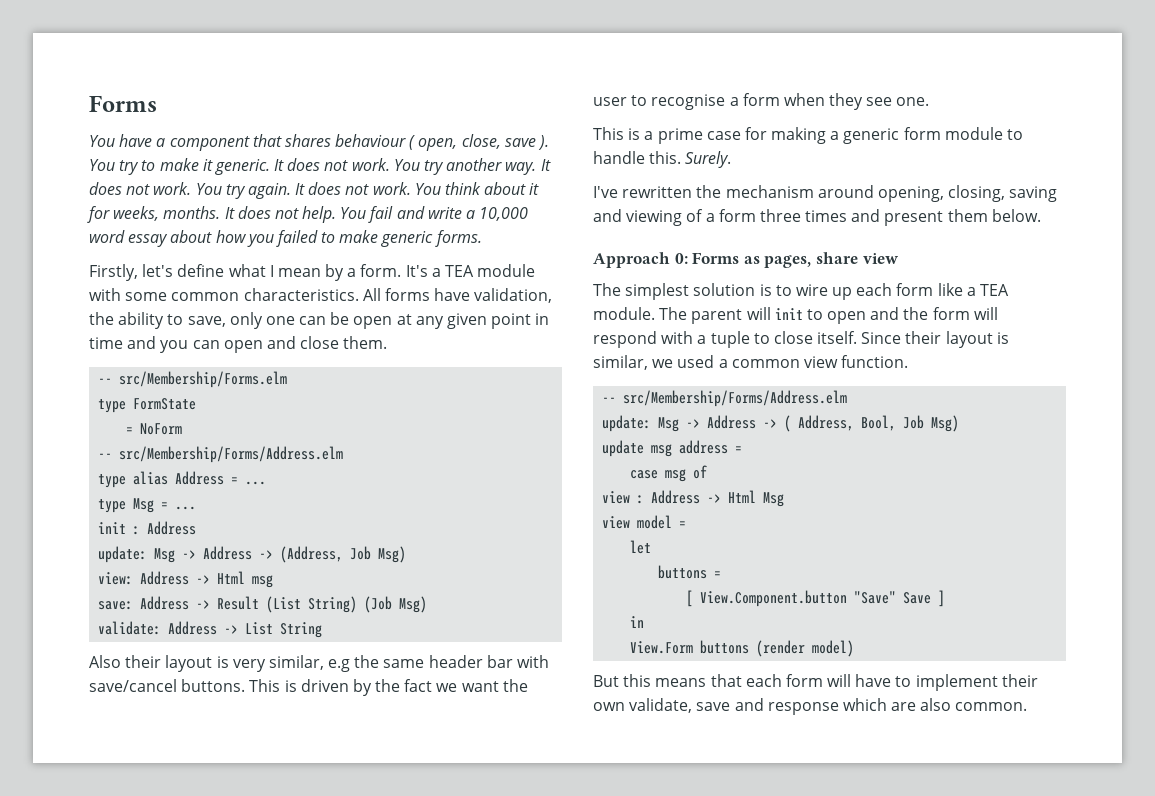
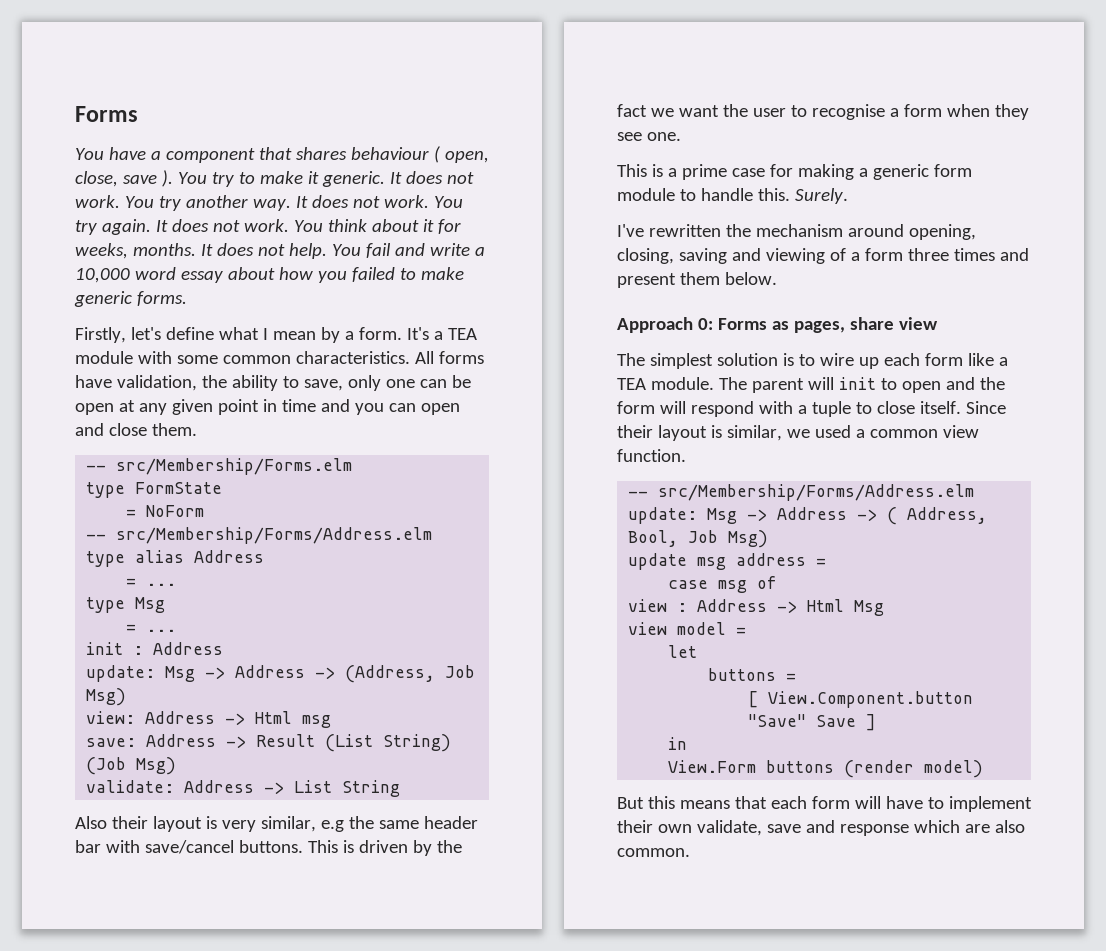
- type alias Address = ...
+ type alias Address
+ = ...
- type Msg = ...
+ type Msg
+ = ...

